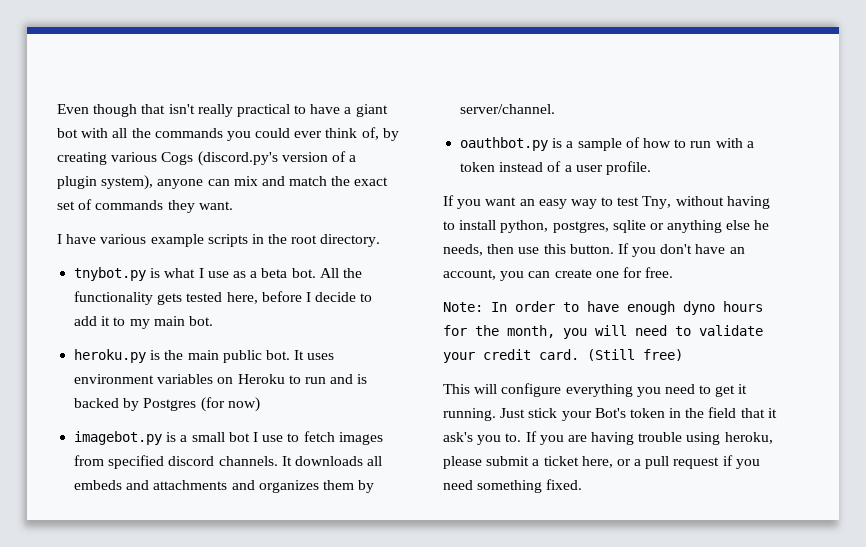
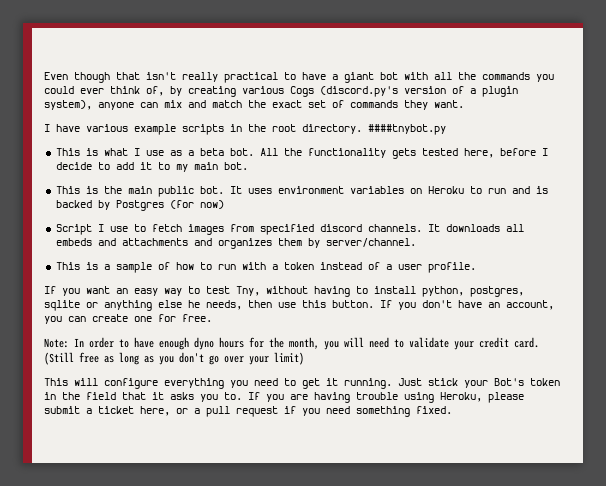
- I have various example scripts in the root directory.
- tnybot.py is what I use as a beta bot.
+ I have various example scripts in the root directory. ####tnybot.py
+ This is what I use as a beta bot.
- heroku.py is the main public bot.
+ This is the main public bot.
- imagebot.py is a small bot I use to fetch images from specified discord channels.
+ Script I use to fetch images from specified discord channels.
- oauthbot.py is a sample of how to run with a token instead of a user profile.
+ This is a sample of how to run with a token instead of a user profile.
- (Still free)
+ (Still free as long as you don't go over your limit)
- Just stick your Bot's token in the field that it ask's you to.
+ Just stick your Bot's token in the field that it asks you to.
- If you are having trouble using heroku, please submit a ticket here, or a pull request if you need something fixed.
+ If you are having trouble using Heroku, please submit a ticket here, or a pull request if you need something fixed.

